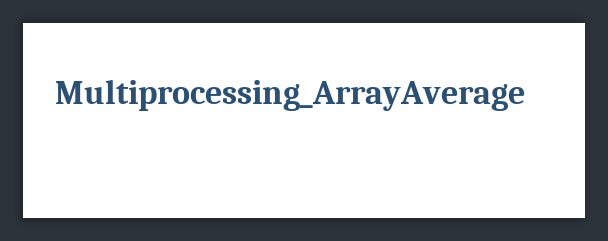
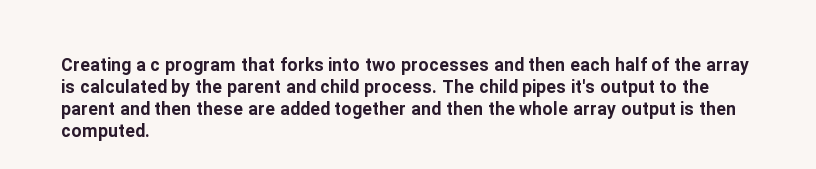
- Multiprocessing_ArrayAverage
+ Creating a c program that forks into two processes and then each half of the array is calculated by the parent and child process. The child pipes it's output to the parent and then these are added together and then the whole array output is then computed.

